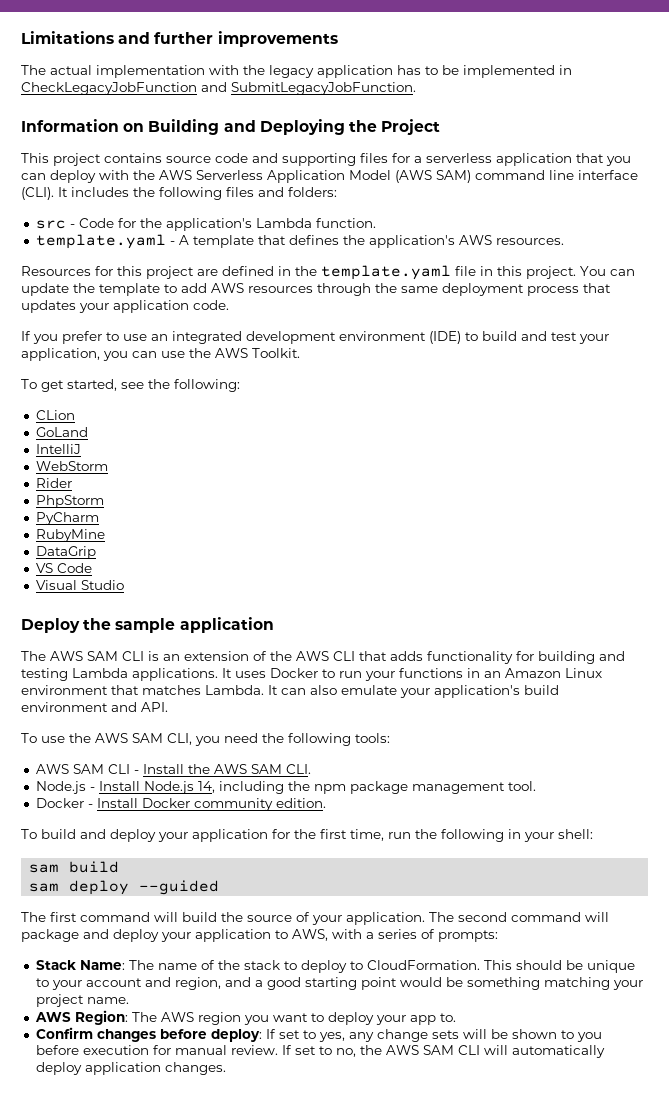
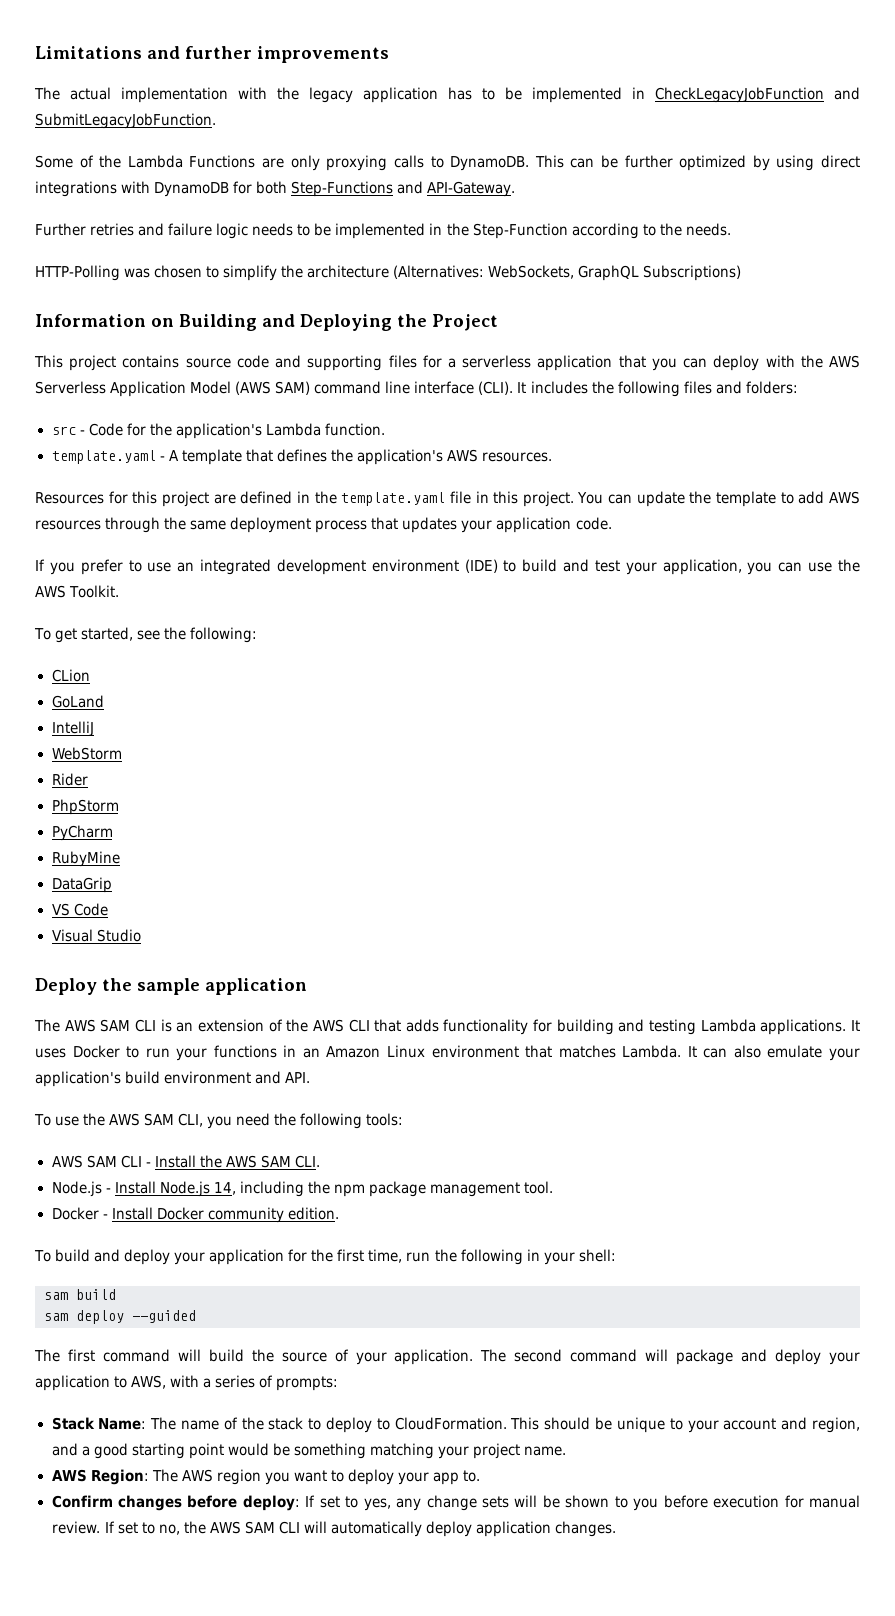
+ Some of the Lambda Functions are only proxying calls to DynamoDB. This can be further optimized by using direct integrations with DynamoDB for both Step-Functions and API-Gateway.
+ Further retries and failure logic needs to be implemented in the Step-Function according to the needs.
+ HTTP-Polling was chosen to simplify the architecture (Alternatives: WebSockets, GraphQL Subscriptions)

